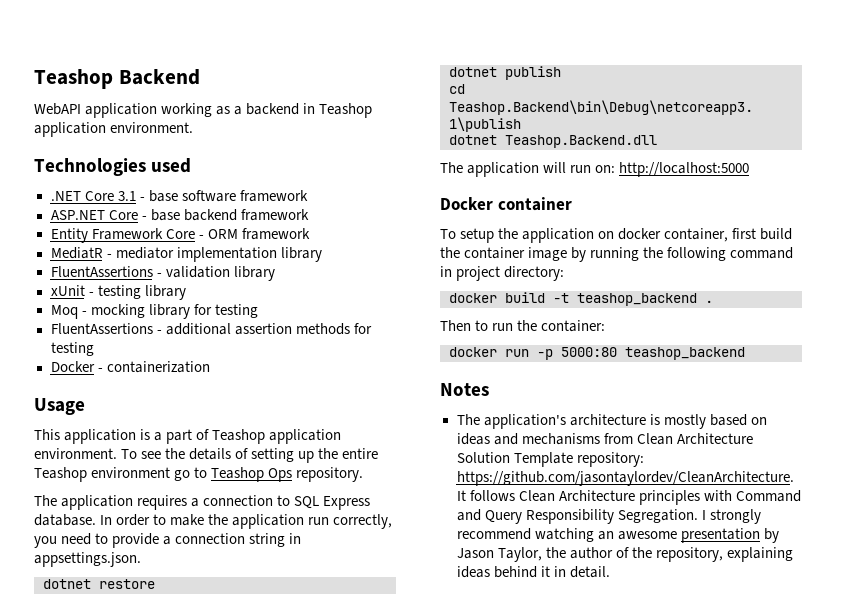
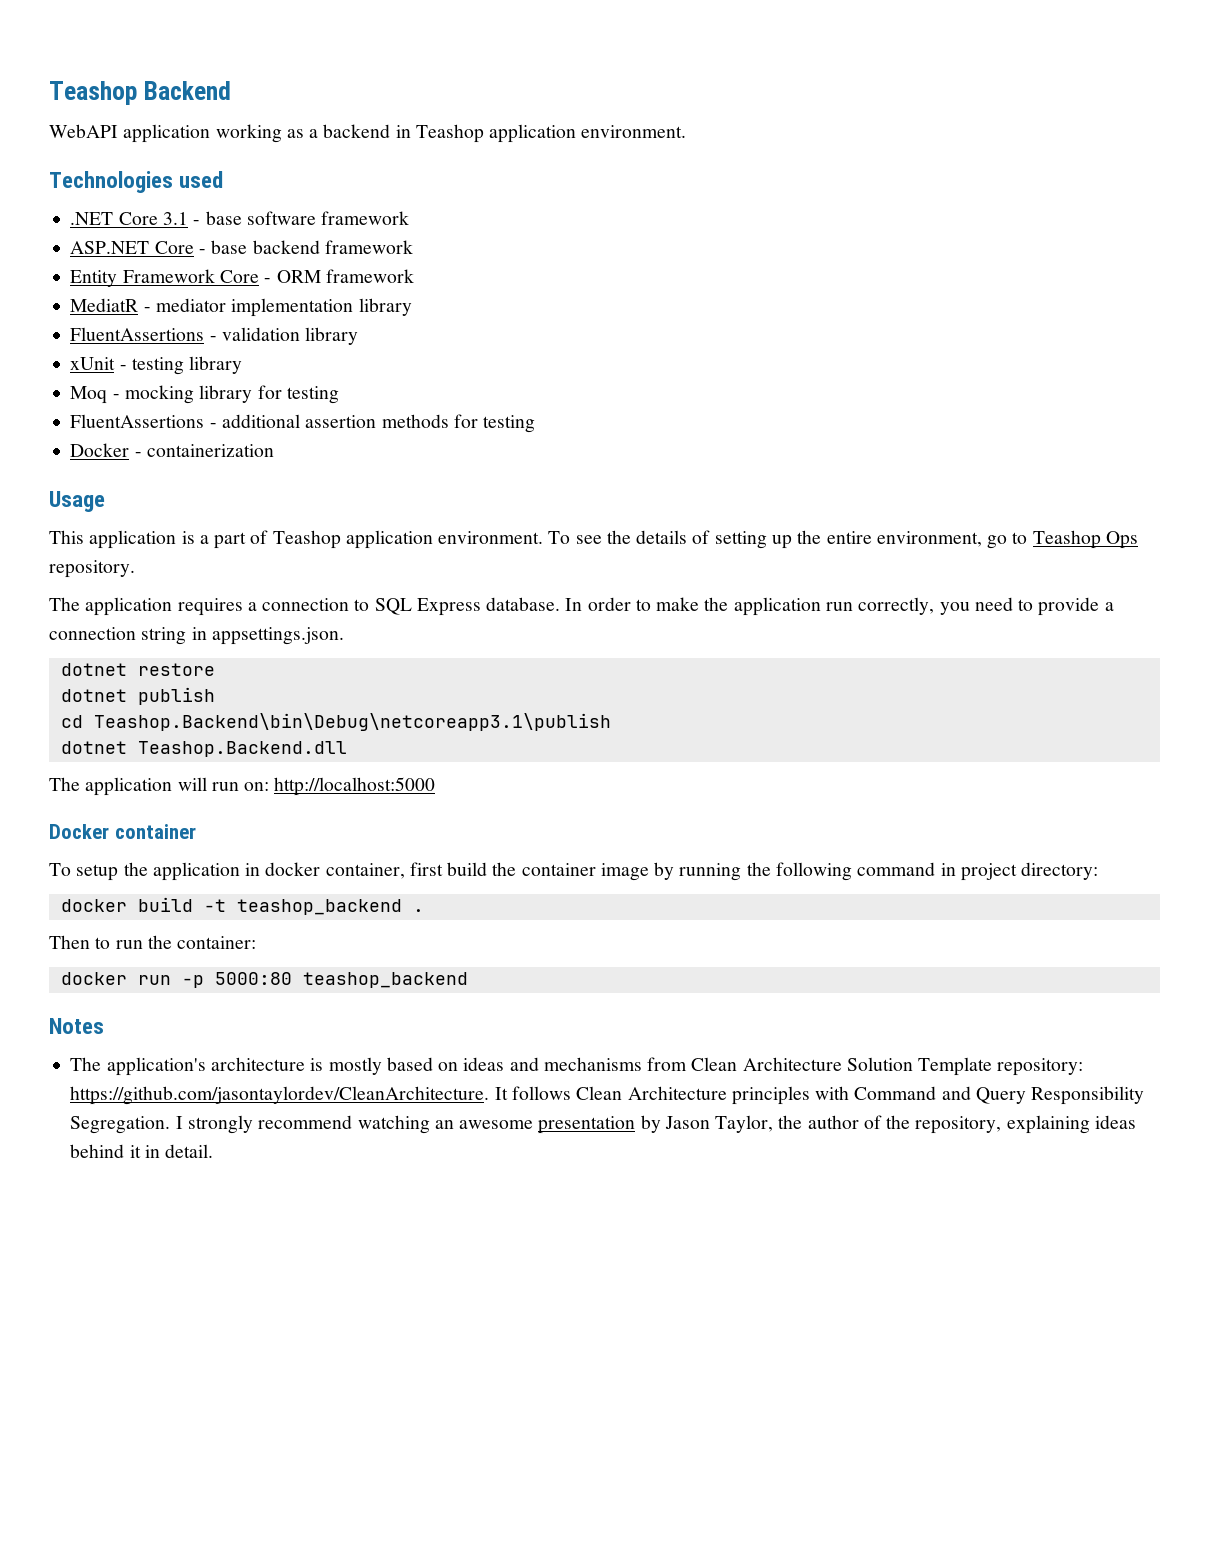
- To see the details of setting up the entire Teashop environment go to Teashop Ops repository.
+ To see the details of setting up the entire environment, go to Teashop Ops repository.
- To setup the application on docker container, first build the container image by running the following command in project directory:
+ To setup the application in docker container, first build the container image by running the following command in project directory:

